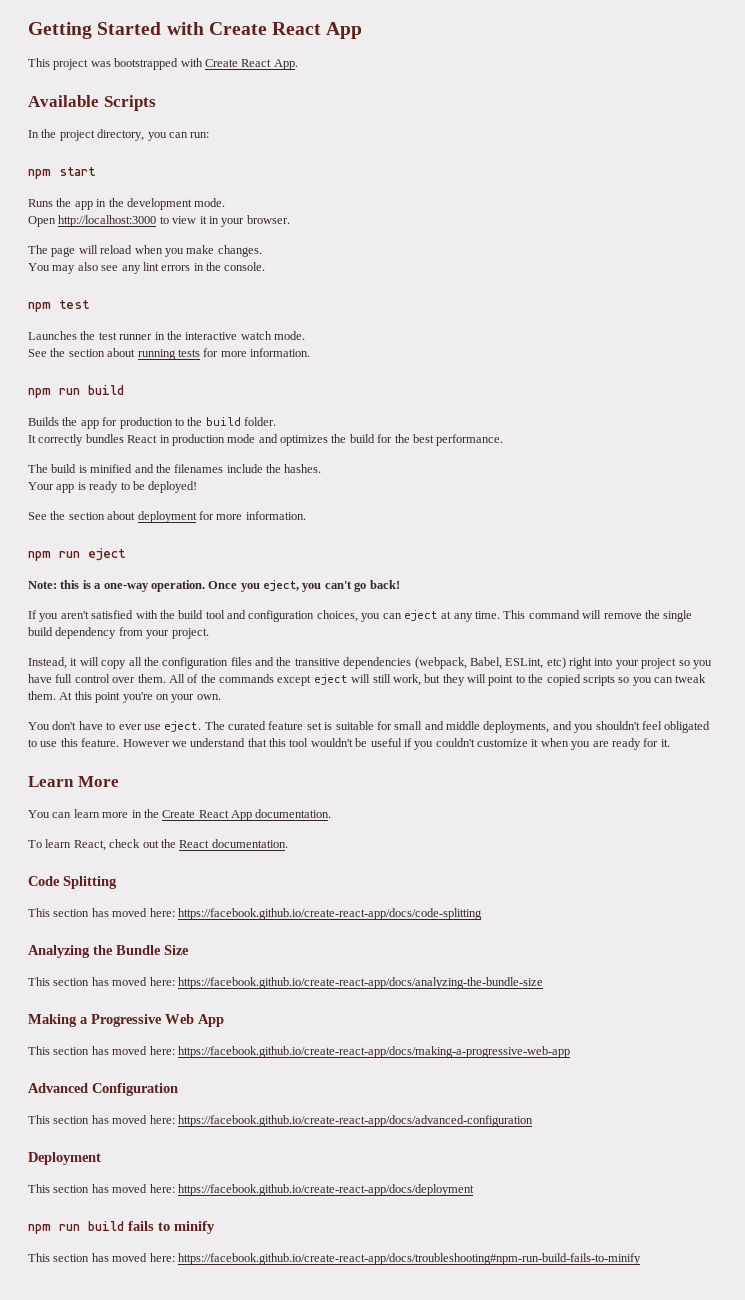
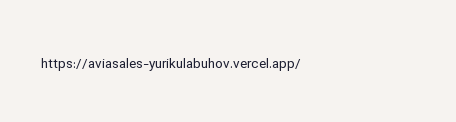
- Getting Started with Create React App
- This project was bootstrapped with Create React App.
- Available Scripts
- In the project directory, you can run:
- npm start
- Runs the app in the development mode.
- Open http://localhost:3000 to view it in your browser.
- The page will reload when you make changes.
- You may also see any lint errors in the console.
- npm test
- Launches the test runner in the interactive watch mode.
- See the section about running tests for more information.
- npm run build
- Builds the app for production to the build folder.
- It correctly bundles React in production mode and optimizes the build for the best performance.
- The build is minified and the filenames include the hashes.
- Your app is ready to be deployed!
- See the section about deployment for more information.
- npm run eject
- Note: this is a one-way operation. Once you eject, you can't go back!
- If you aren't satisfied with the build tool and configuration choices, you can eject at any time. This command will remove the single build dependency from your project.
- Instead, it will copy all the configuration files and the transitive dependencies (webpack, Babel, ESLint, etc) right into your project so you have full control over them. All of the commands except eject will still work, but they will point to the copied scripts so you can tweak them. At this point you're on your own.
- You don't have to ever use eject. The curated feature set is suitable for small and middle deployments, and you shouldn't feel obligated to use this feature. However we understand that this tool wouldn't be useful if you couldn't customize it when you are ready for it.
- Learn More
- You can learn more in the Create React App documentation.
- To learn React, check out the React documentation.
- Code Splitting
- This section has moved here: https://facebook.github.io/create-react-app/docs/code-splitting
- Analyzing the Bundle Size
- This section has moved here: https://facebook.github.io/create-react-app/docs/analyzing-the-bundle-size
- Making a Progressive Web App
- This section has moved here: https://facebook.github.io/create-react-app/docs/making-a-progressive-web-app
- Advanced Configuration
- This section has moved here: https://facebook.github.io/create-react-app/docs/advanced-configuration
- Deployment
- This section has moved here: https://facebook.github.io/create-react-app/docs/deployment
- npm run build fails to minify
- This section has moved here: https://facebook.github.io/create-react-app/docs/troubleshooting#npm-run-build-fails-to-minify
+ https://aviasales-yurikulabuhov.vercel.app/

